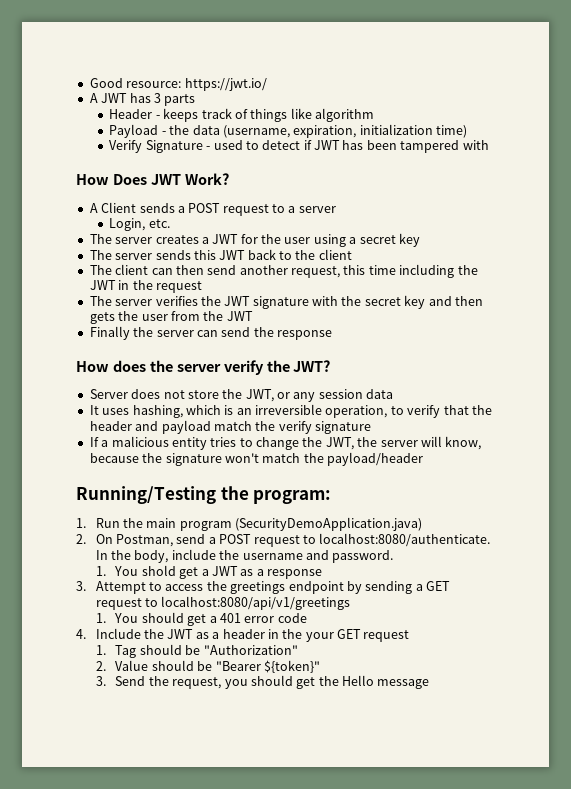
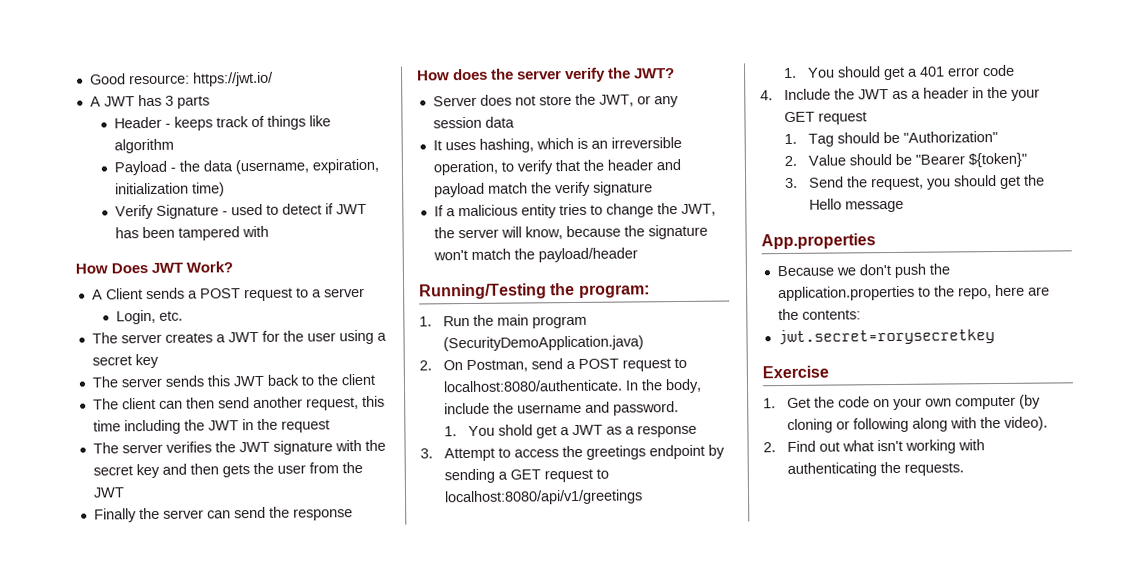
+ App.properties
+ Because we don't push the application.properties to the repo, here are the contents:
+ jwt.secret=rorysecretkey
+ Exercise
+ 1. Get the code on your own computer (by cloning or following along with the video).
+ 2. Find out what isn't working with authenticating the requests.

